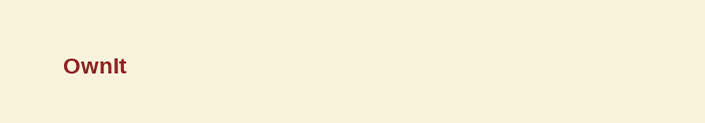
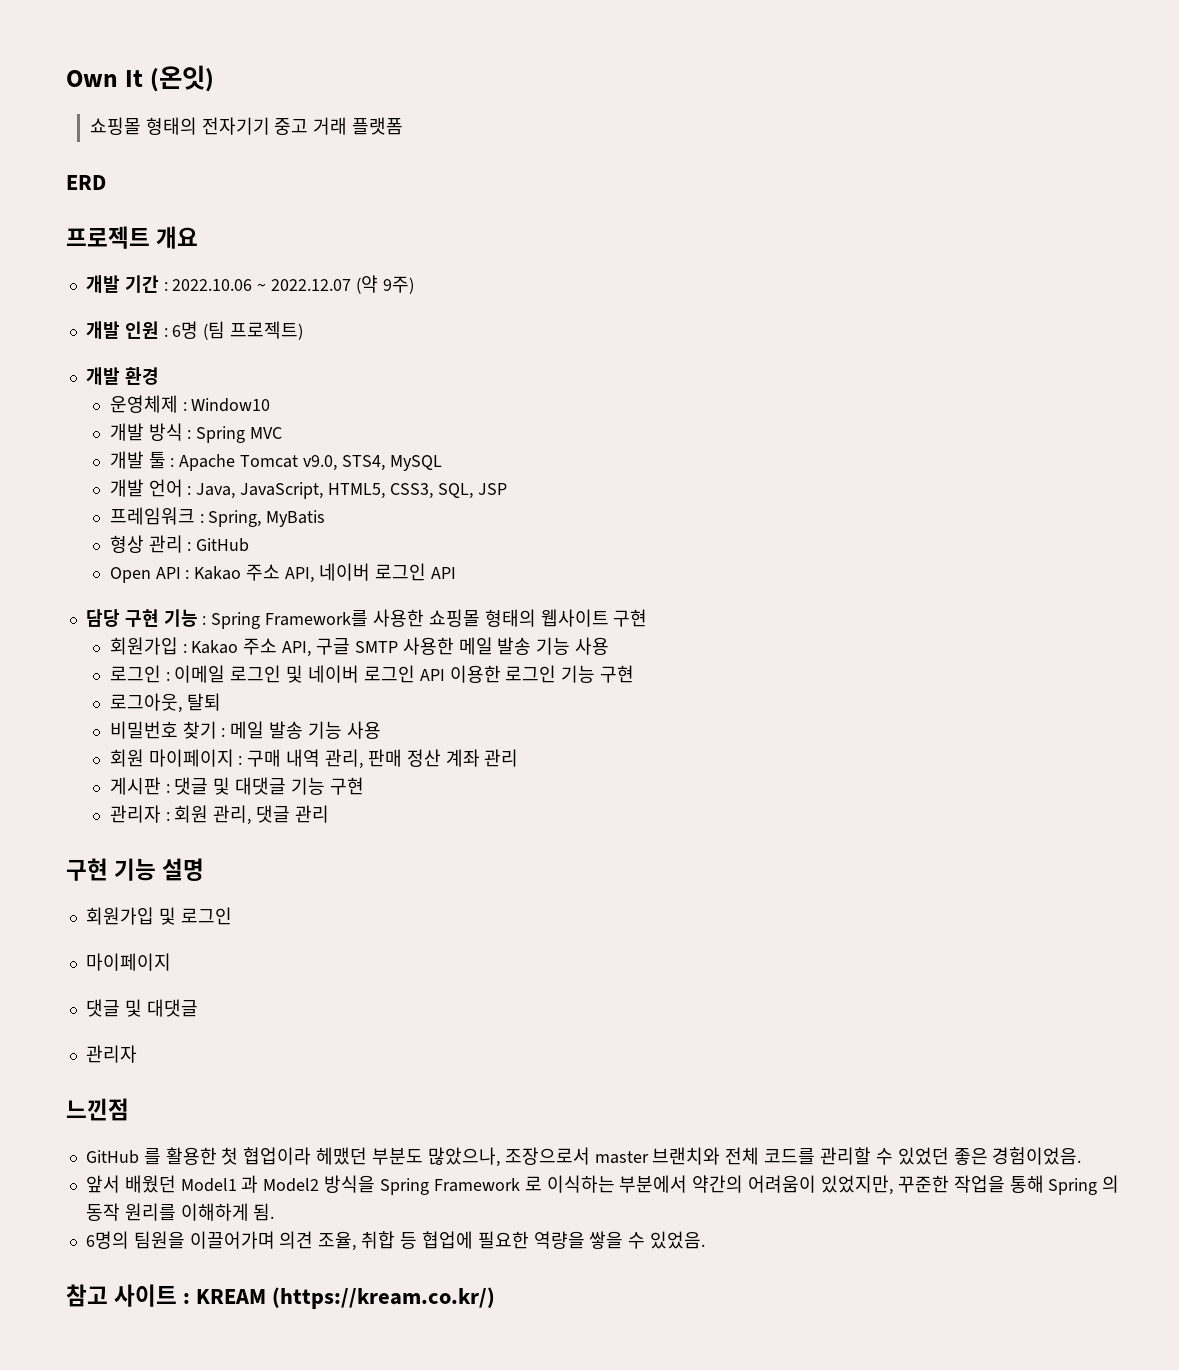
- OwnIt
+ Own It (온잇)
+ 쇼핑몰 형태의 전자기기 중고 거래 플랫폼
+ ERD
+ 프로젝트 개요
+ 개발 기간 : 2022.10.06 ~ 2022.12.07 (약 9주)
+ 개발 인원 : 6명 (팀 프로젝트)
+ 개발 환경
+ 운영체제 : Window10
+ 개발 방식 : Spring MVC
+ 개발 툴 : Apache Tomcat v9.0, STS4, MySQL
+ 개발 언어 : Java, JavaScript, HTML5, CSS3, SQL, JSP
+ 프레임워크 : Spring, MyBatis
+ 형상 관리 : GitHub
+ Open API : Kakao 주소 API, 네이버 로그인 API
+ 담당 구현 기능 : Spring Framework를 사용한 쇼핑몰 형태의 웹사이트 구현
+ 회원가입 : Kakao 주소 API, 구글 SMTP 사용한 메일 발송 기능 사용
+ 로그인 : 이메일 로그인 및 네이버 로그인 API 이용한 로그인 기능 구현
+ 로그아웃, 탈퇴
+ 비밀번호 찾기 : 메일 발송 기능 사용
+ 회원 마이페이지 : 구매 내역 관리, 판매 정산 계좌 관리
+ 게시판 : 댓글 및 대댓글 기능 구현
+ 관리자 : 회원 관리, 댓글 관리
+ 구현 기능 설명
+ 회원가입 및 로그인
+ 마이페이지
+ 댓글 및 대댓글
+ 관리자
+ 느낀점
+ GitHub 를 활용한 첫 협업이라 헤맸던 부분도 많았으나, 조장으로서 master 브랜치와 전체 코드를 관리할 수 있었던 좋은 경험이었음.
+ 앞서 배웠던 Model1 과 Model2 방식을 Spring Framework 로 이식하는 부분에서 약간의 어려움이 있었지만, 꾸준한 작업을 통해 Spring 의 동작 원리를 이해하게 됨.
+ 6명의 팀원을 이끌어가며 의견 조율, 취합 등 협업에 필요한 역량을 쌓을 수 있었음.
+ 참고 사이트 : KREAM (https://kream.co.kr/)

